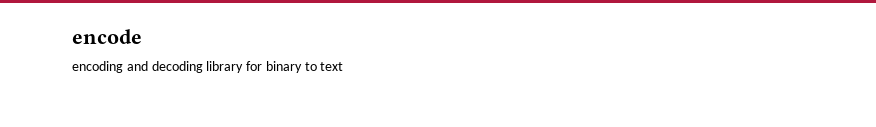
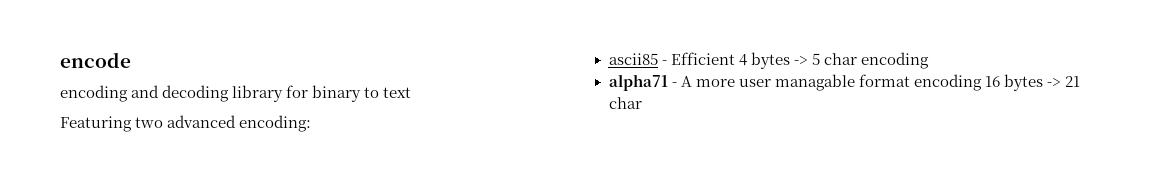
+ Featuring two advanced encoding:
+ ascii85 - Efficient 4 bytes -> 5 char encoding
+ alpha71 - A more user managable format encoding 16 bytes -> 21 char

